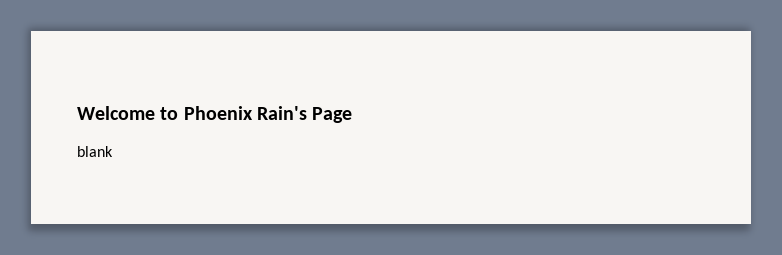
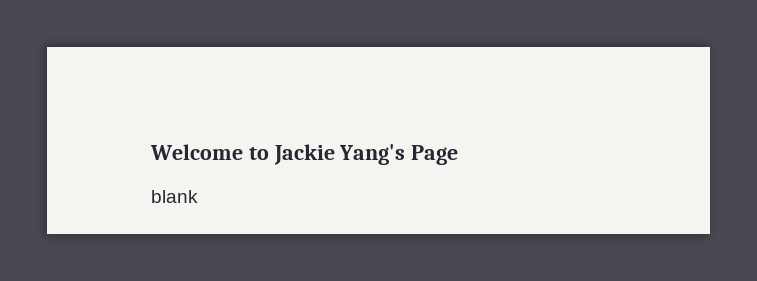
- Welcome to Phoenix Rain's Page
+ Welcome to Jackie Yang's Page

